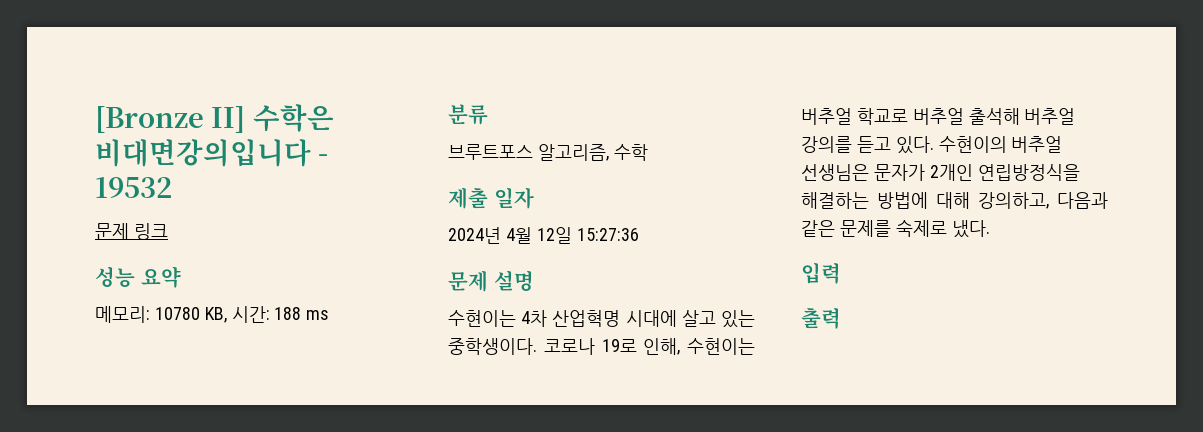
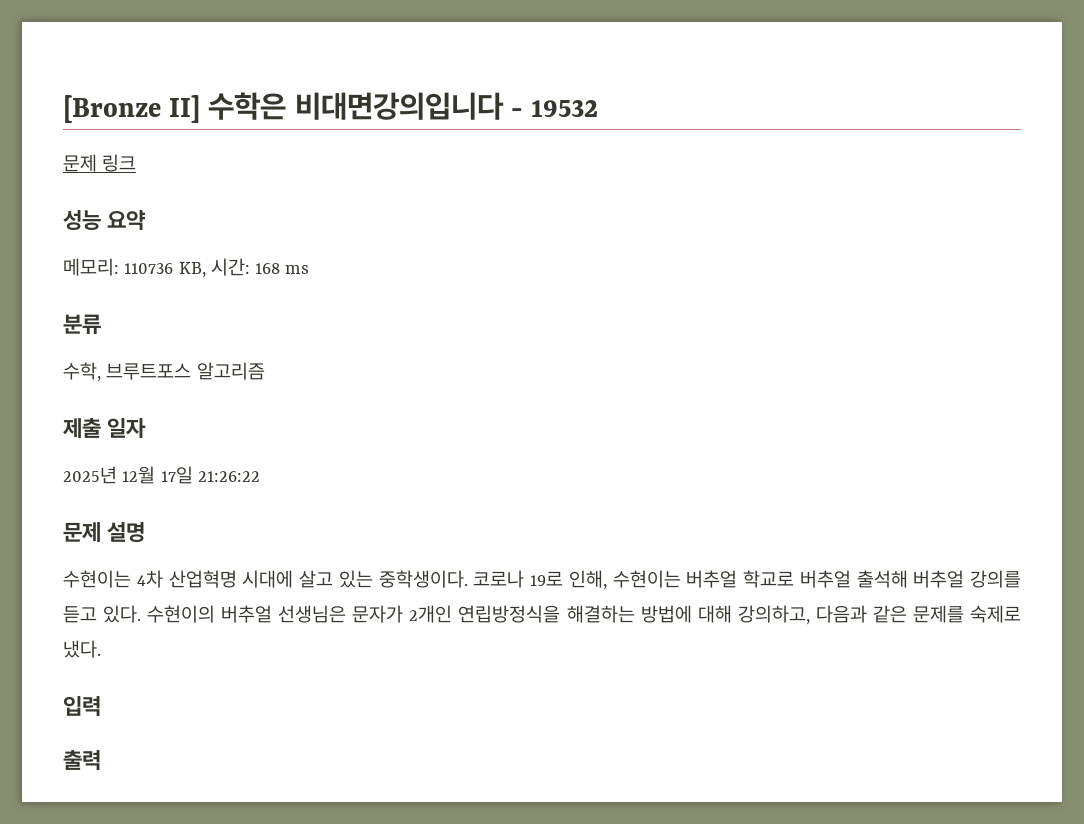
- 메모리: 10780 KB, 시간: 188 ms
+ 메모리: 110736 KB, 시간: 168 ms
- 브루트포스 알고리즘, 수학
+ 수학, 브루트포스 알고리즘
- 2024년 4월 12일 15:27:36
+ 2025년 12월 17일 21:26:22

